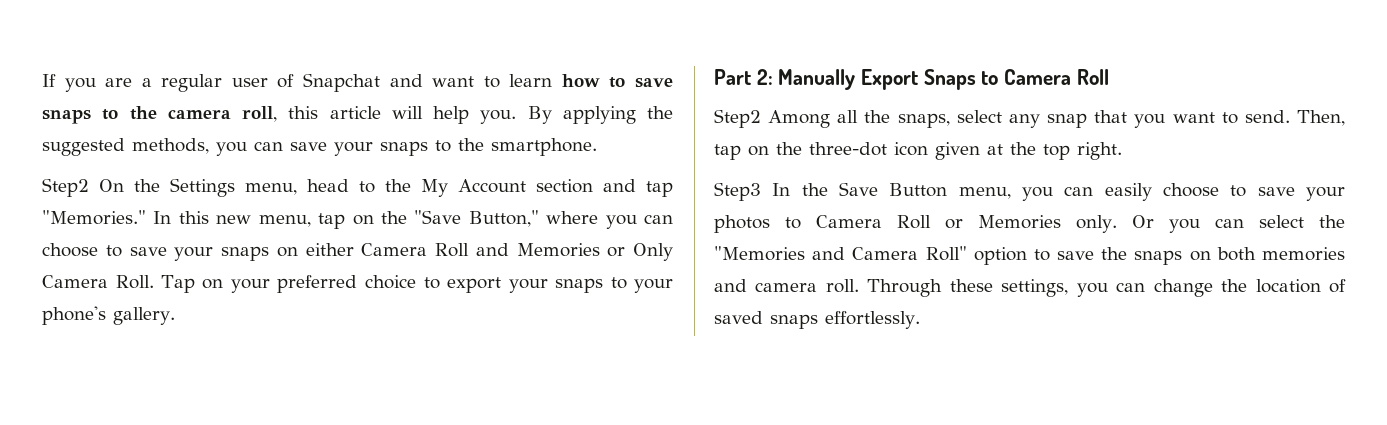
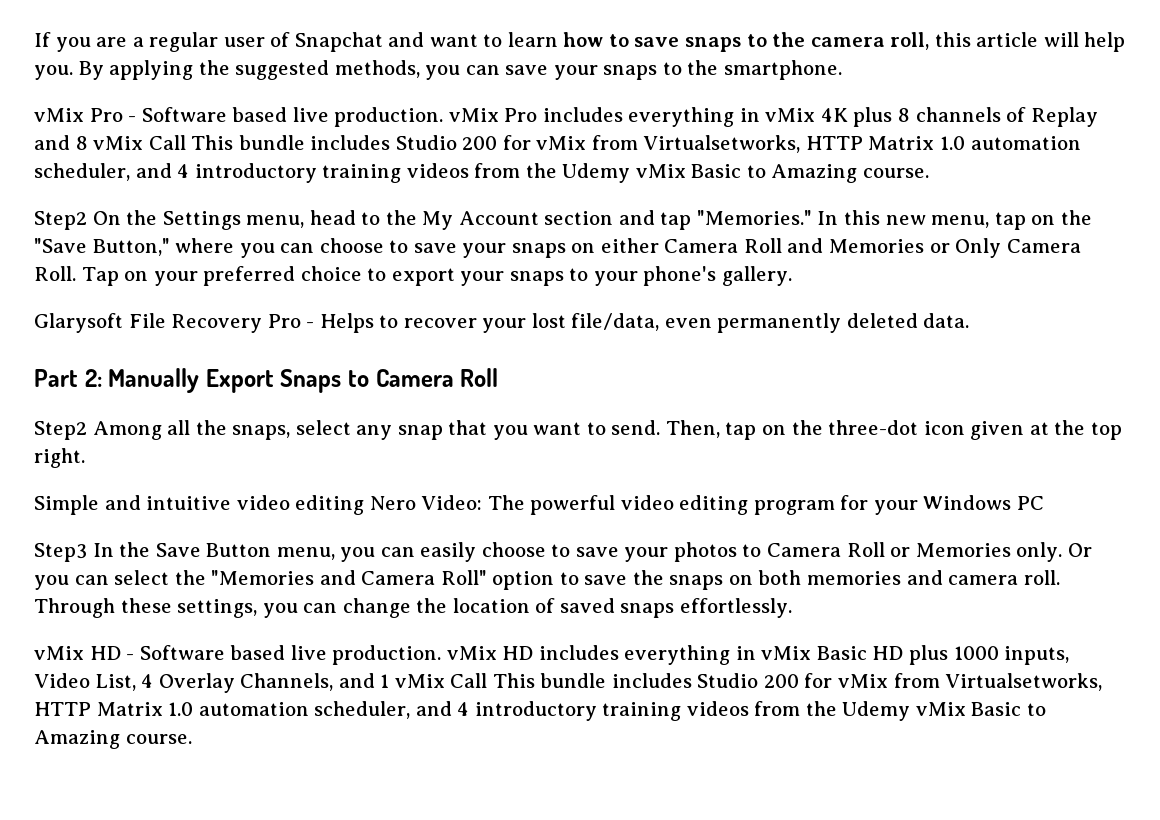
+ vMix Pro - Software based live production. vMix Pro includes everything in vMix 4K plus 8 channels of Replay and 8 vMix Call This bundle includes Studio 200 for vMix from Virtualsetworks, HTTP Matrix 1.0 automation scheduler, and 4 introductory training videos from the Udemy vMix Basic to Amazing course.
+ Glarysoft File Recovery Pro - Helps to recover your lost file/data, even permanently deleted data.
+ Simple and intuitive video editing Nero Video: The powerful video editing program for your Windows PC
+ vMix HD - Software based live production. vMix HD includes everything in vMix Basic HD plus 1000 inputs, Video List, 4 Overlay Channels, and 1 vMix Call This bundle includes Studio 200 for vMix from Virtualsetworks, HTTP Matrix 1.0 automation scheduler, and 4 introductory training videos from the Udemy vMix Basic to Amazing course.

